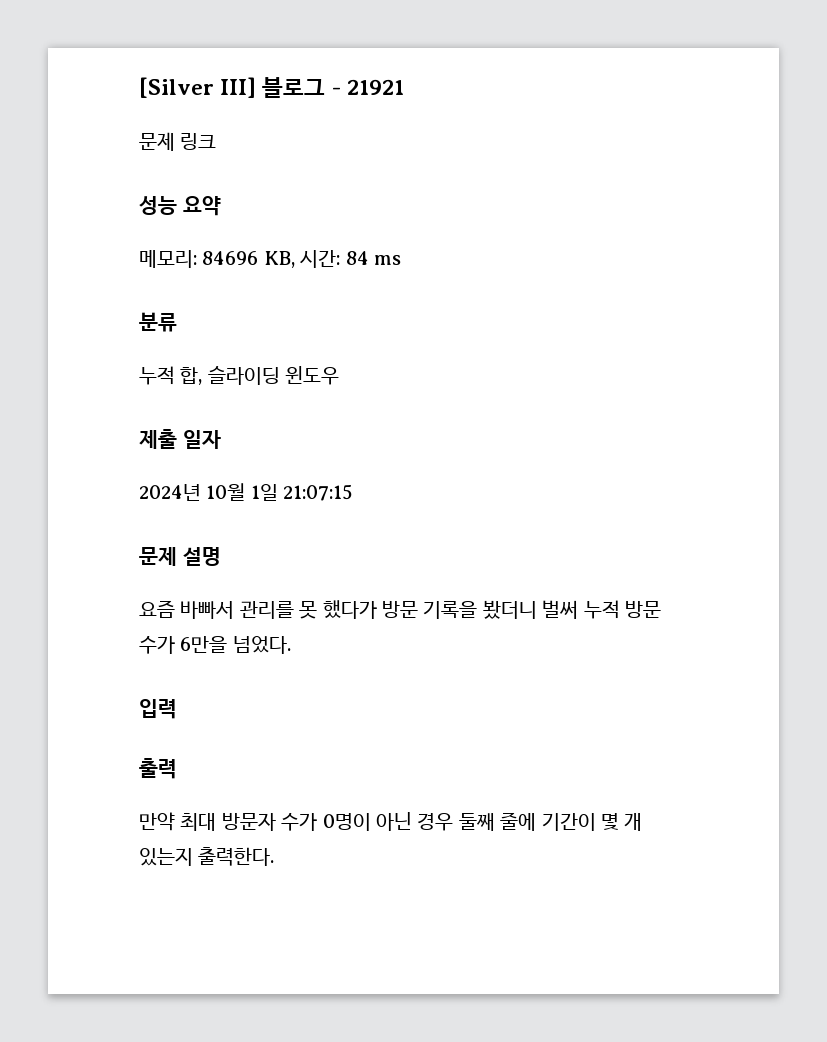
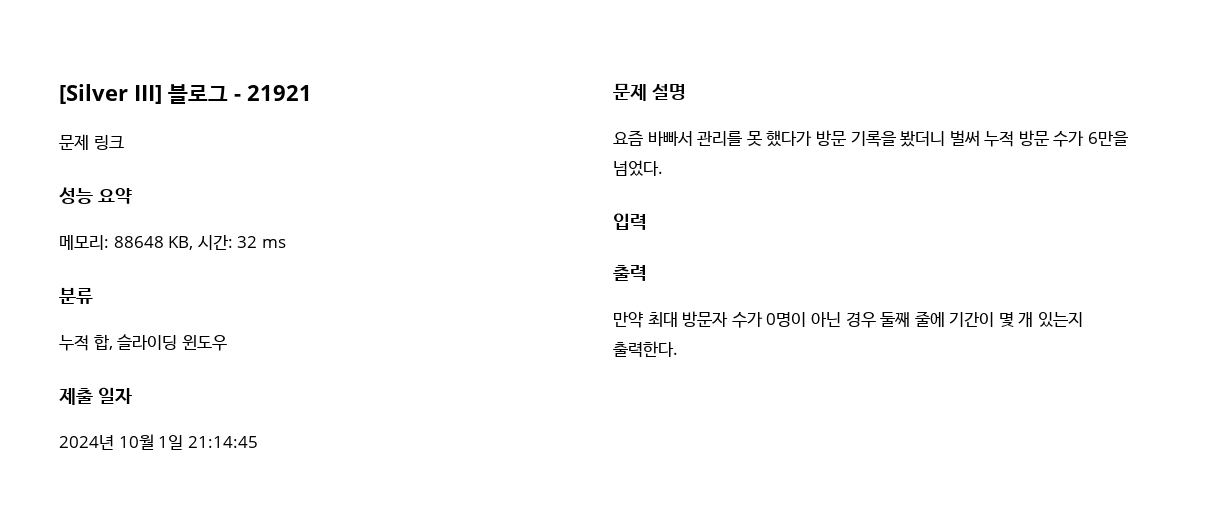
- 메모리: 84696 KB, 시간: 84 ms
+ 메모리: 88648 KB, 시간: 32 ms
- 2024년 10월 1일 21:07:15
+ 2024년 10월 1일 21:14:45

